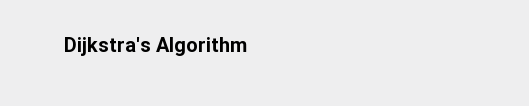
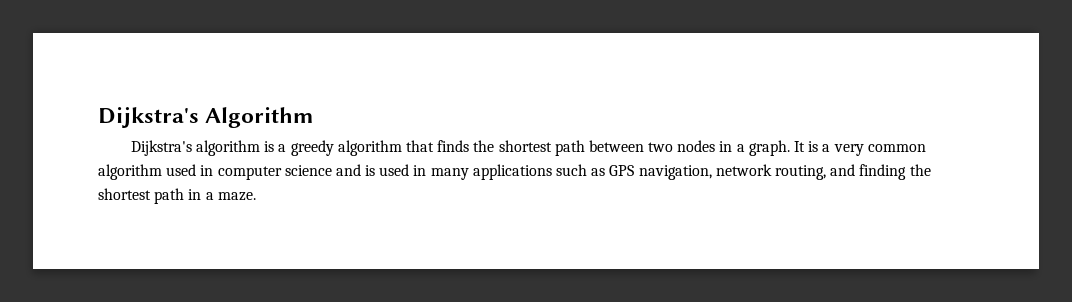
+ Dijkstra's algorithm is a greedy algorithm that finds the shortest path between two nodes in a graph. It is a very common algorithm used in computer science and is used in many applications such as GPS navigation, network routing, and finding the shortest path in a maze.

